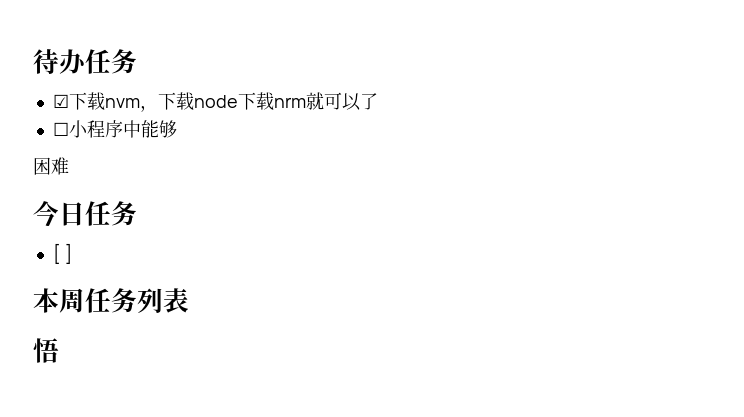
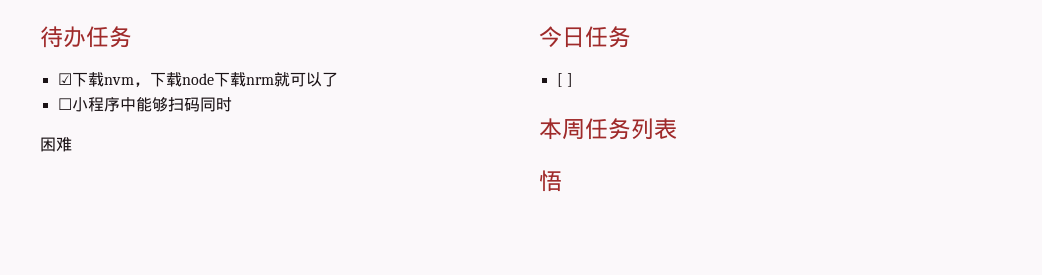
- ☐小程序中能够
+ ☐小程序中能够扫码同时

